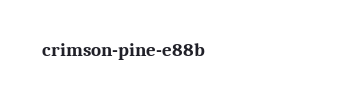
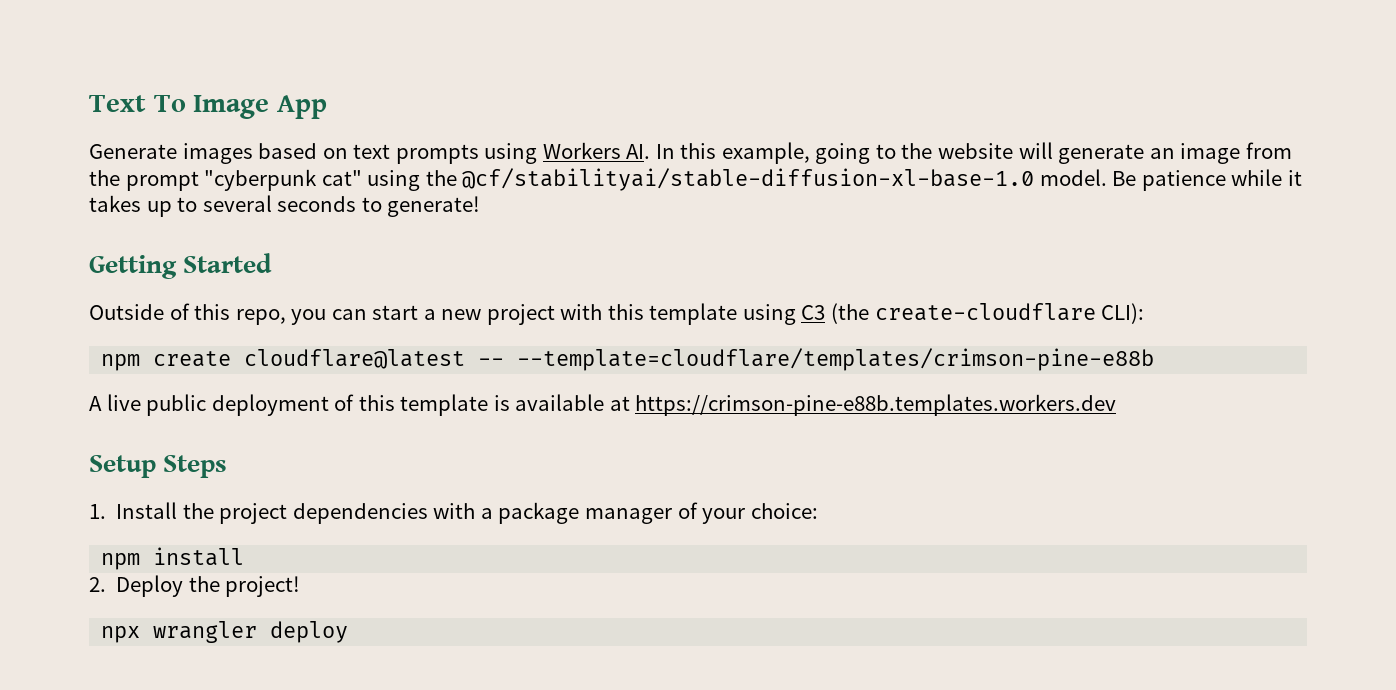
- crimson-pine-e88b
+ Text To Image App
+ Generate images based on text prompts using Workers AI. In this example, going to the website will generate an image from the prompt "cyberpunk cat" using the @cf/stabilityai/stable-diffusion-xl-base-1.0 model. Be patience while it takes up to several seconds to generate!
+ Getting Started
+ Outside of this repo, you can start a new project with this template using C3 (the create-cloudflare CLI):
+ npm create cloudflare@latest -- --template=cloudflare/templates/crimson-pine-e88b
+ A live public deployment of this template is available at https://crimson-pine-e88b.templates.workers.dev
+ Setup Steps
+ 1. Install the project dependencies with a package manager of your choice:
+ npm install
+ 2. Deploy the project!
+ npx wrangler deploy

